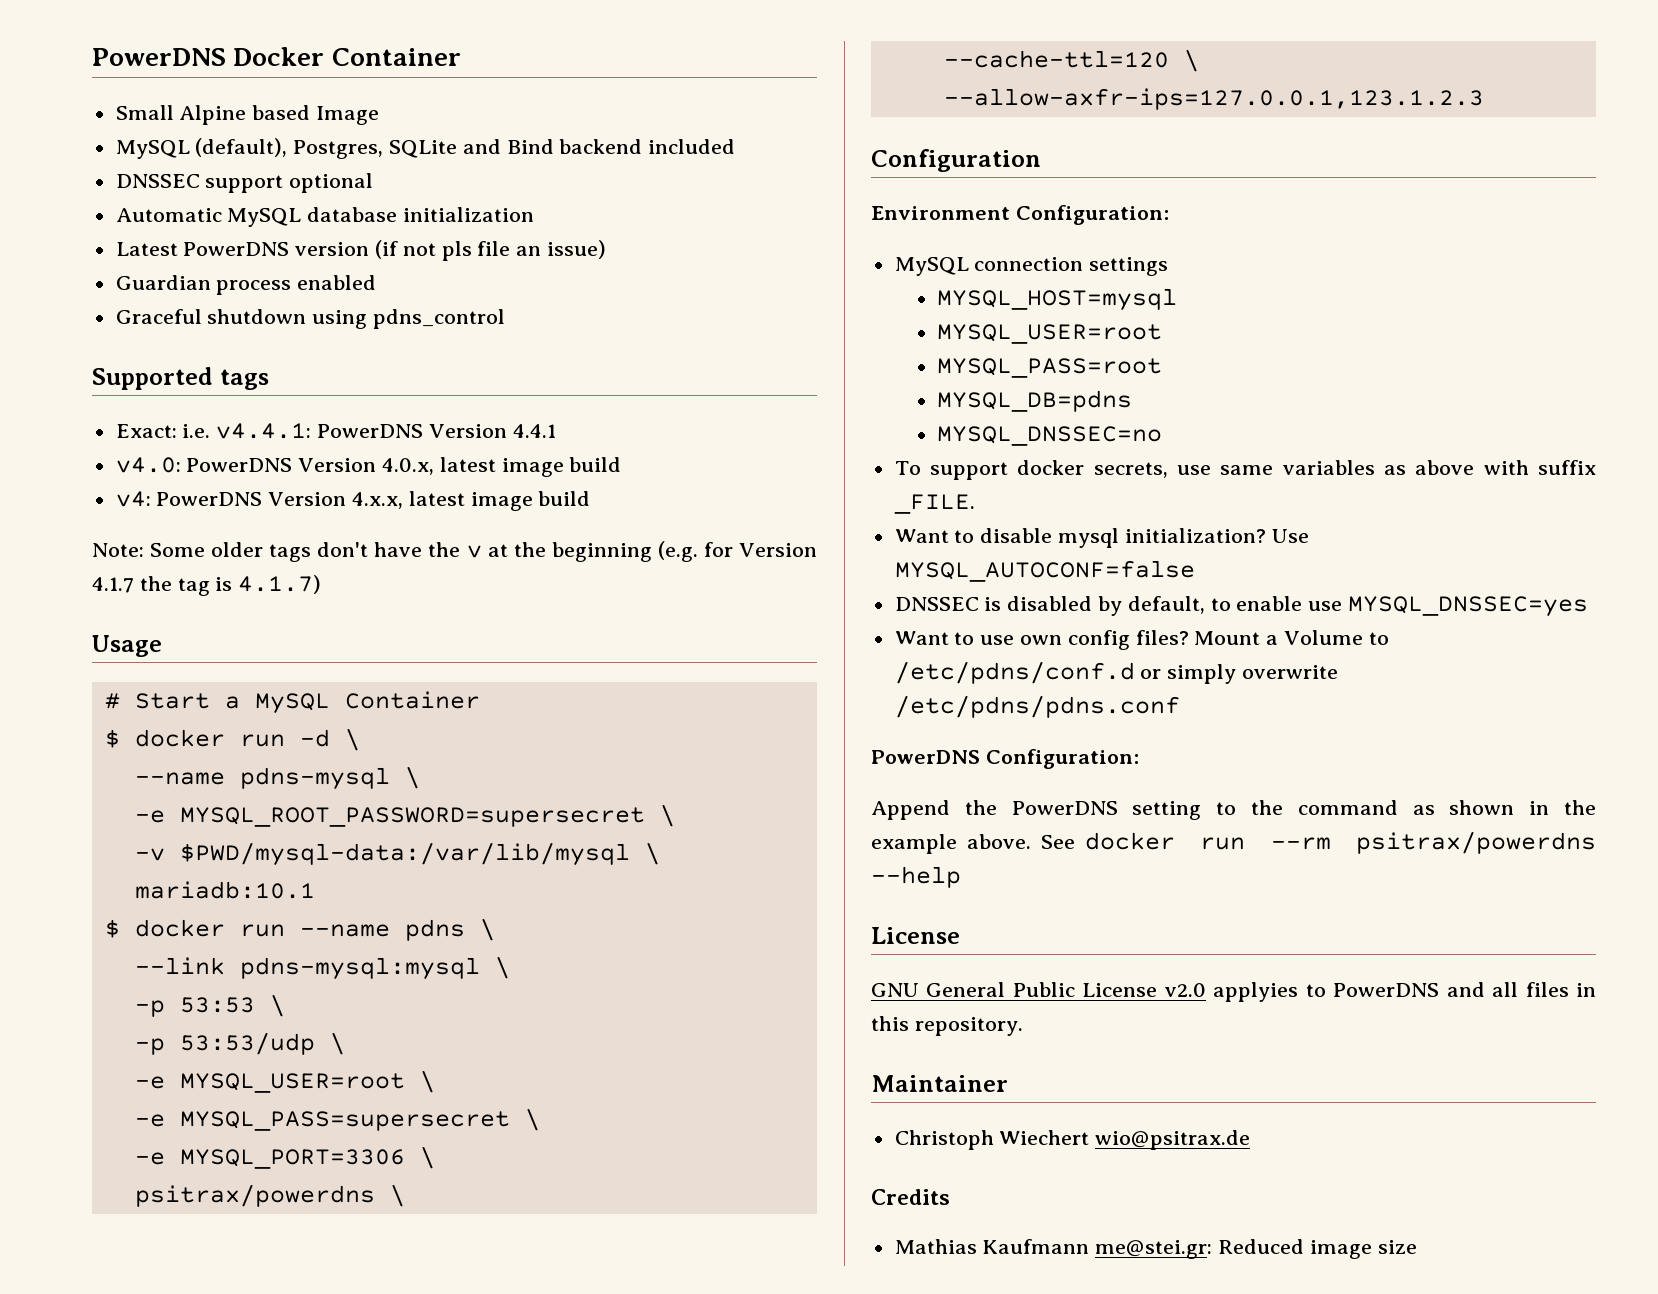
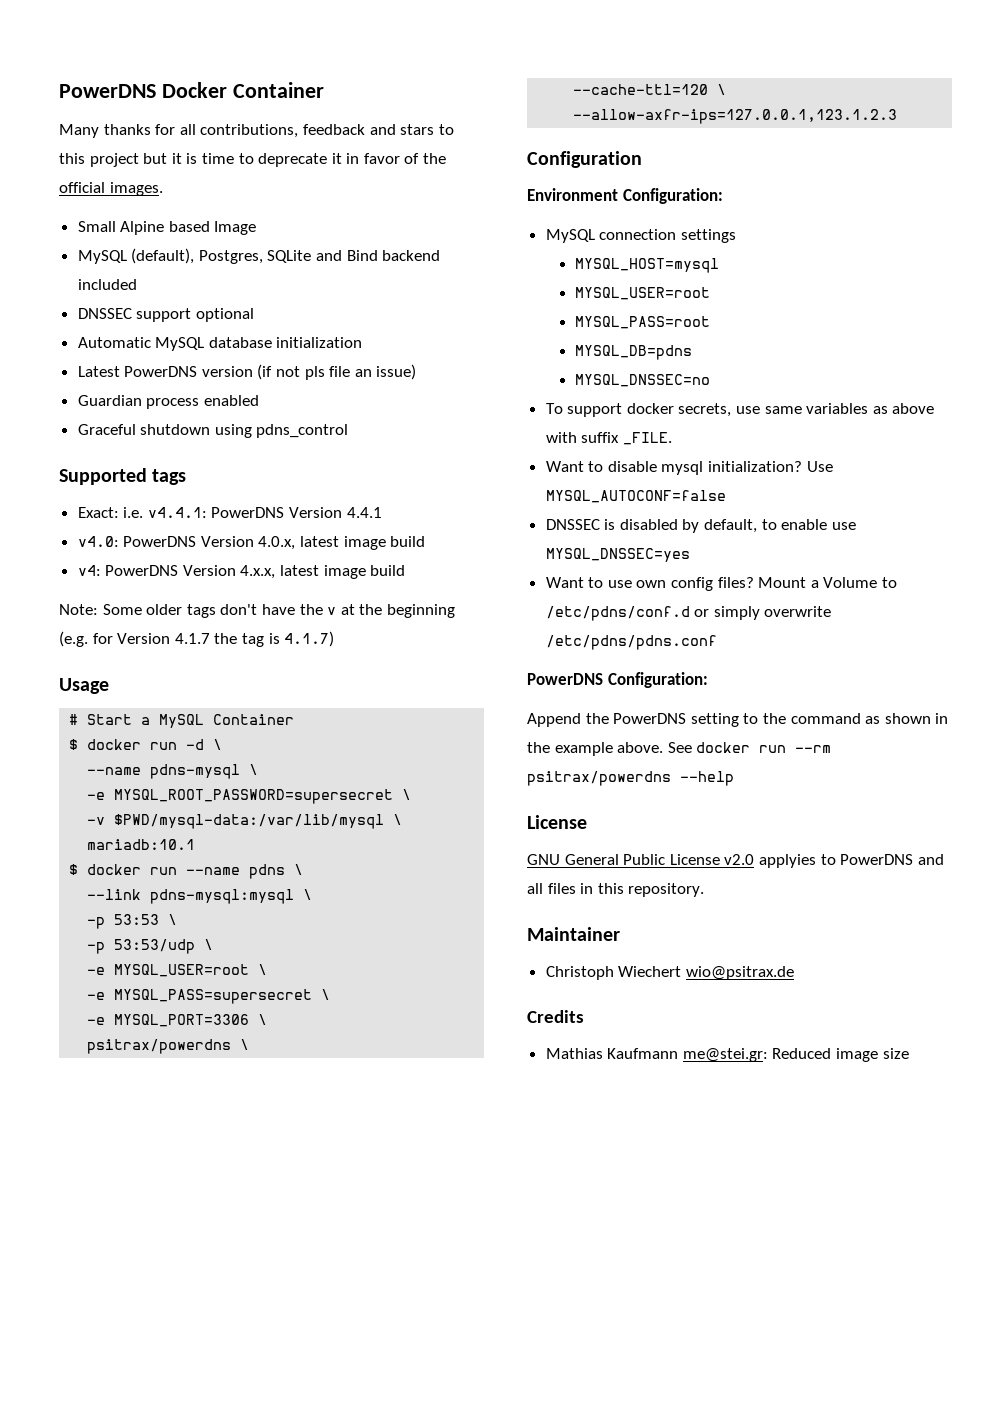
+ Many thanks for all contributions, feedback and stars to this project but it is time to deprecate it in favor of the official images.

